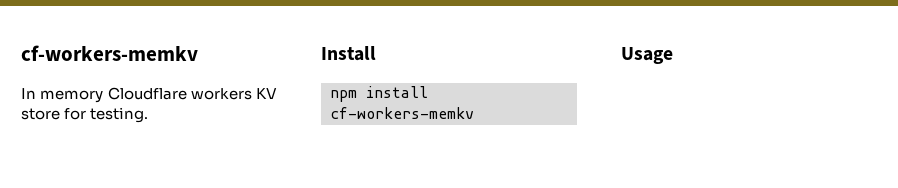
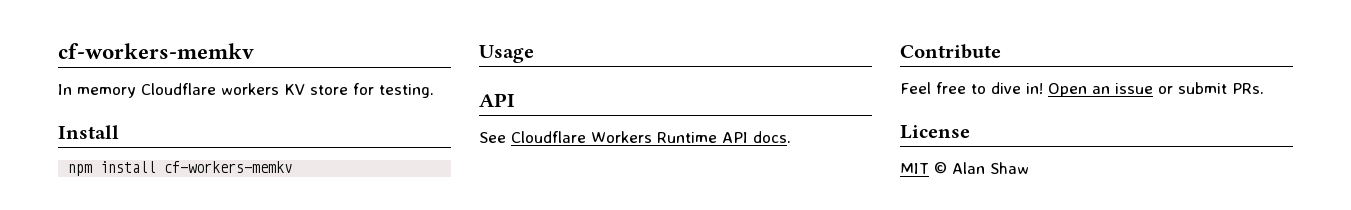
  Usage
+ API
+ See Cloudflare Workers Runtime API docs.
+ Contribute
+ Feel free to dive in! Open an issue or submit PRs.
+ License
+ MIT © Alan Shaw

